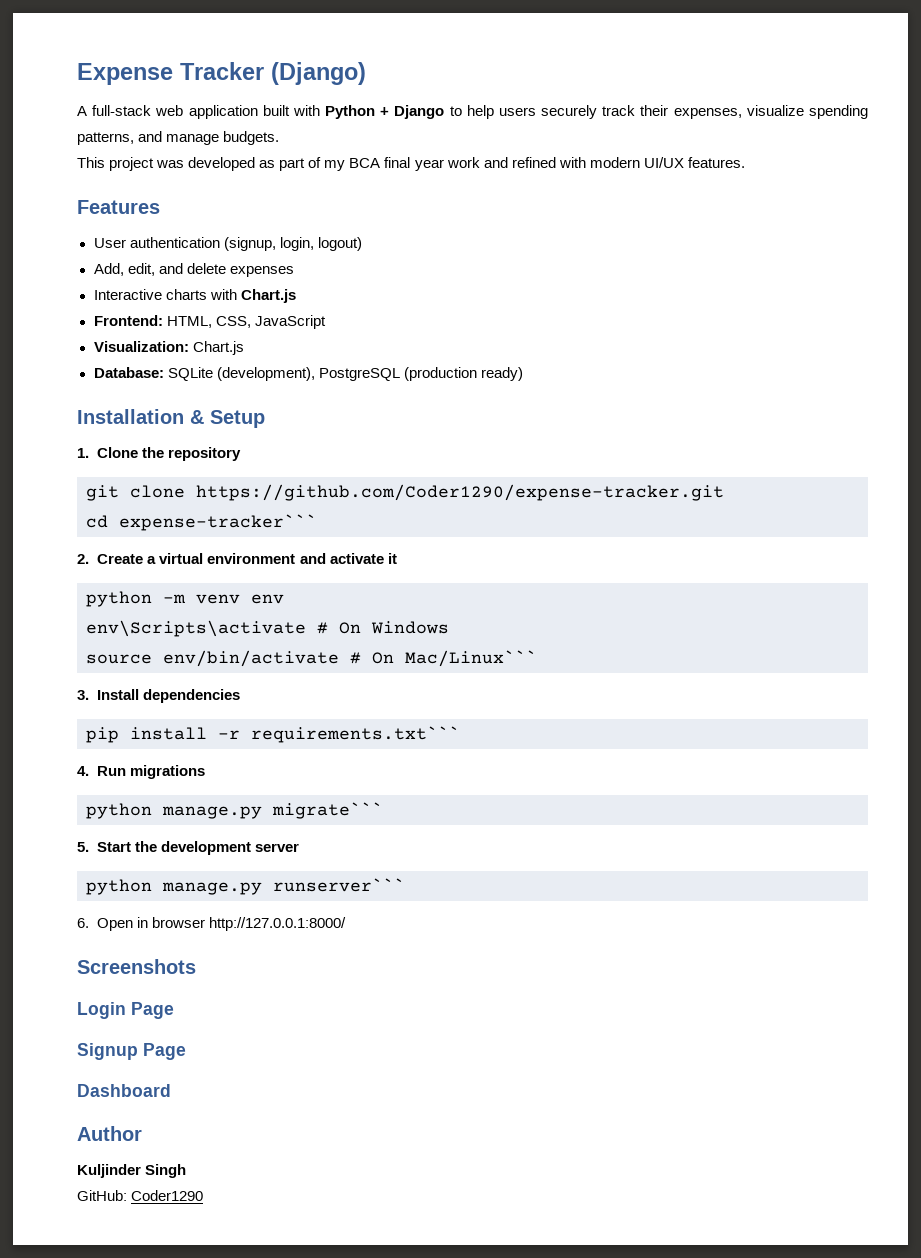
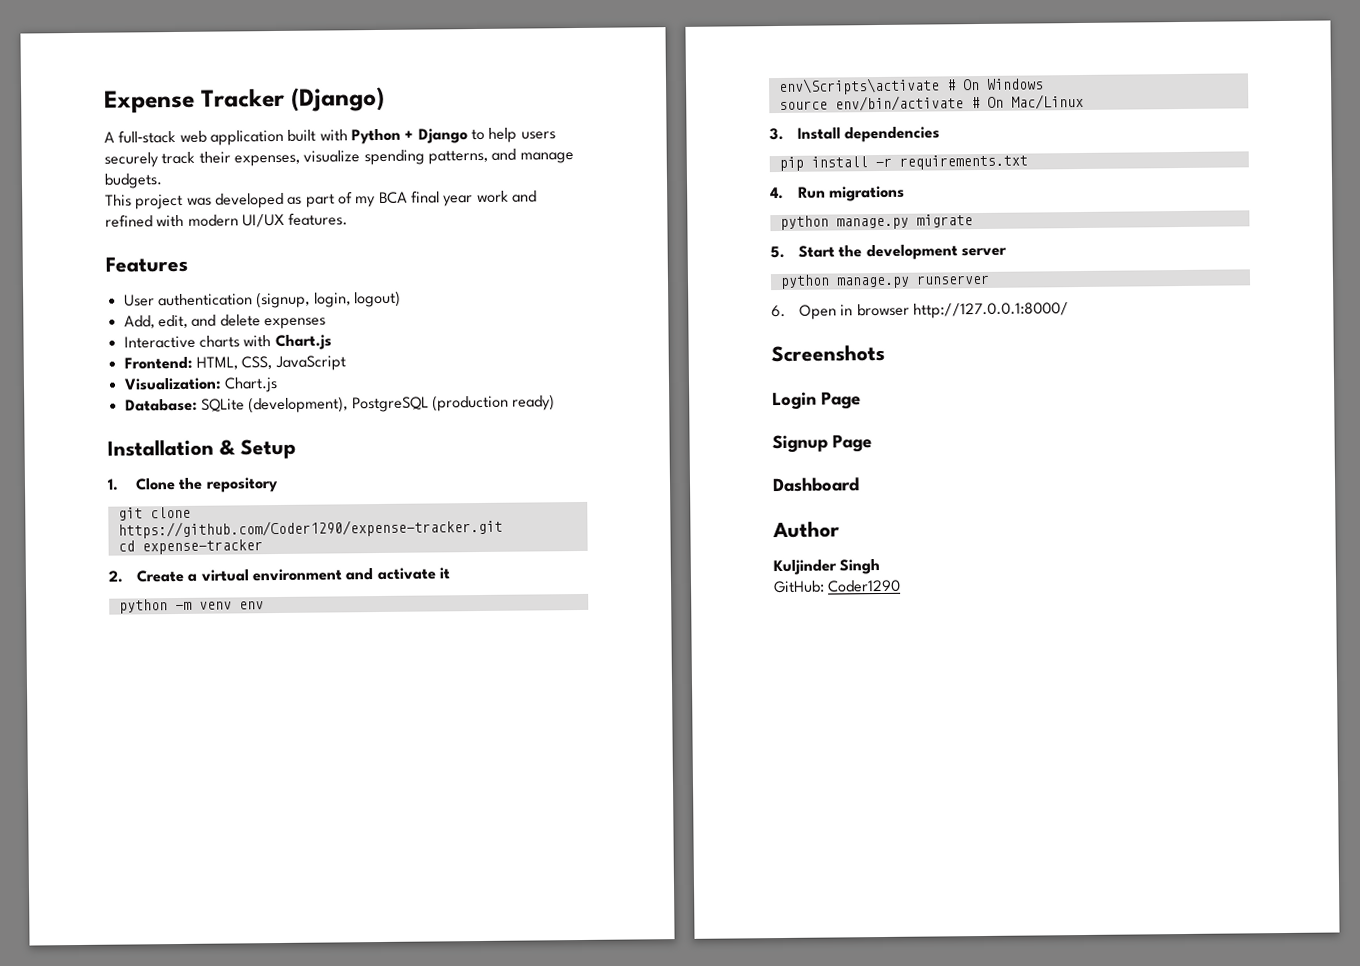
- cd expense-tracker```
+ cd expense-tracker
- source env/bin/activate # On Mac/Linux```
+ source env/bin/activate # On Mac/Linux
- pip install -r requirements.txt```
+ pip install -r requirements.txt
- python manage.py migrate```
+ python manage.py migrate
- python manage.py runserver```
+ python manage.py runserver

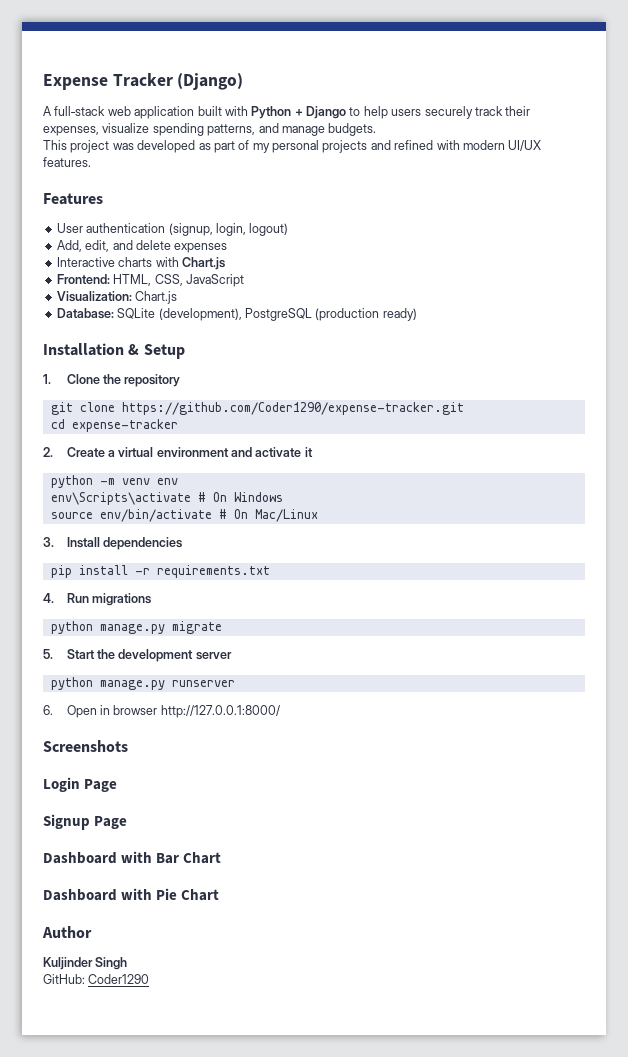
- This project was developed as part of my BCA final year work and refined with modern UI/UX features.
+ This project was developed as part of my personal projects and refined with modern UI/UX features.
- Dashboard
+ Dashboard with Bar Chart
+ Dashboard with Pie Chart

